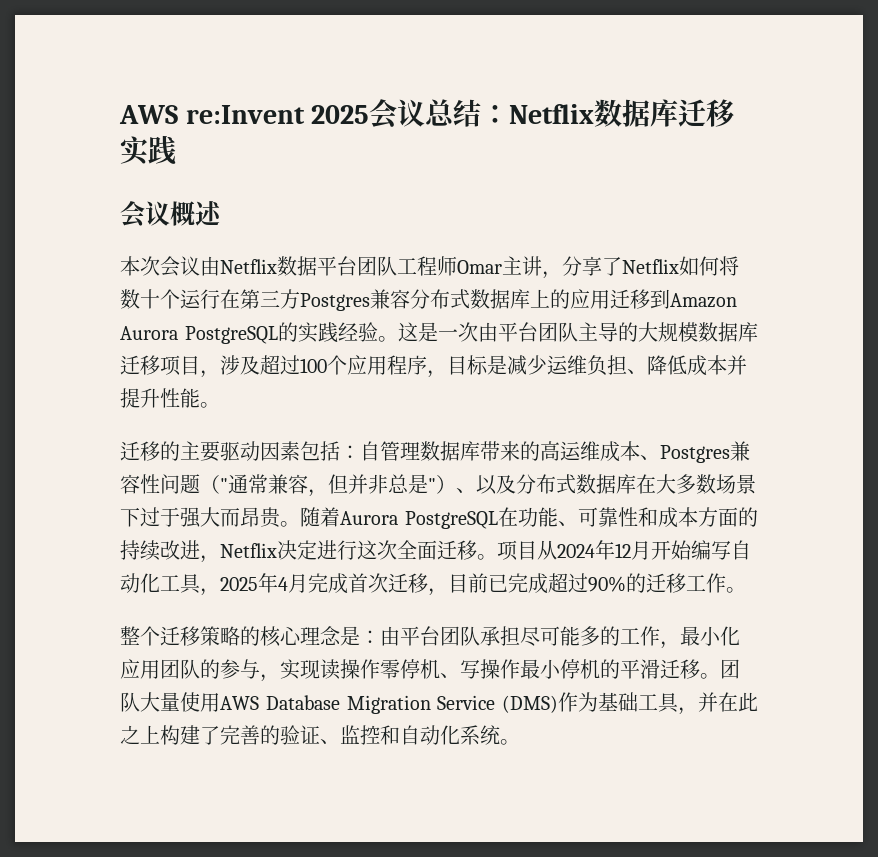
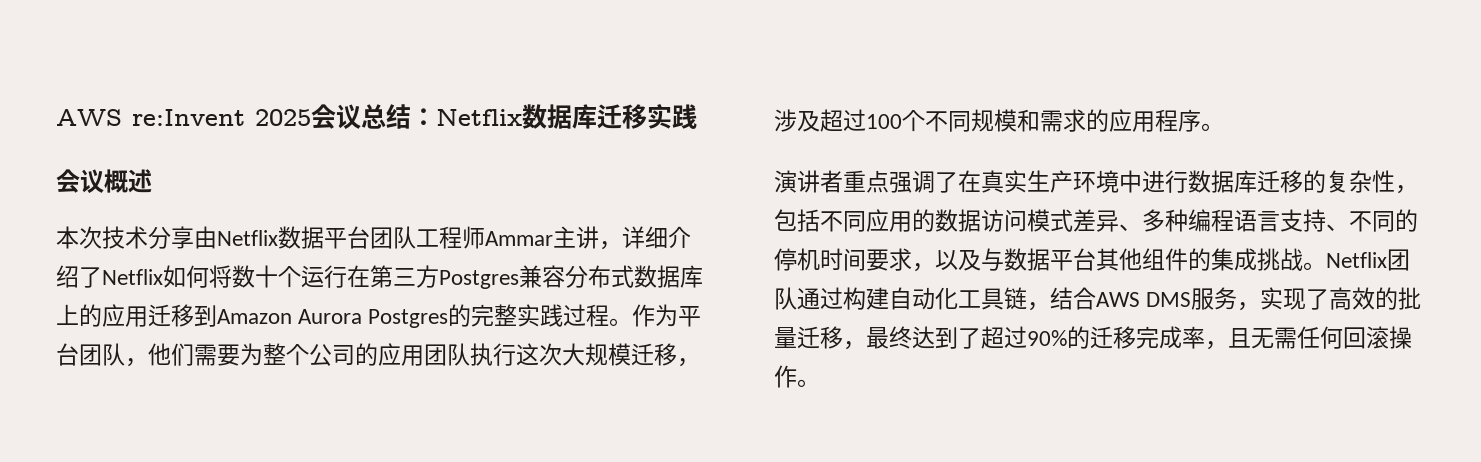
- 本次会议由Netflix数据平台团队工程师Omar主讲，分享了Netflix如何将数十个运行在第三方Postgres兼容分布式数据库上的应用迁移到Amazon Aurora PostgreSQL的实践经验。这是一次由平台团队主导的大规模数据库迁移项目，涉及超过100个应用程序，目标是减少运维负担、降低成本并提升性能。
- 迁移的主要驱动因素包括：自管理数据库带来的高运维成本、Postgres兼容性问题（"通常兼容，但并非总是"）、以及分布式数据库在大多数场景下过于强大而昂贵。随着Aurora PostgreSQL在功能、可靠性和成本方面的持续改进，Netflix决定进行这次全面迁移。项目从2024年12月开始编写自动化工具，2025年4月完成首次迁移，目前已完成超过90%的迁移工作。
- 整个迁移策略的核心理念是：由平台团队承担尽可能多的工作，最小化应用团队的参与，实现读操作零停机、写操作最小停机的平滑迁移。团队大量使用AWS Database Migration Service (DMS)作为基础工具，并在此之上构建了完善的验证、监控和自动化系统。
+ 本次技术分享由Netflix数据平台团队工程师Ammar主讲，详细介绍了Netflix如何将数十个运行在第三方Postgres兼容分布式数据库上的应用迁移到Amazon Aurora Postgres的完整实践过程。作为平台团队，他们需要为整个公司的应用团队执行这次大规模迁移，涉及超过100个不同规模和需求的应用程序。
+ 演讲者重点强调了在真实生产环境中进行数据库迁移的复杂性，包括不同应用的数据访问模式差异、多种编程语言支持、不同的停机时间要求，以及与数据平台其他组件的集成挑战。Netflix团队通过构建自动化工具链，结合AWS DMS服务，实现了高效的批量迁移，最终达到了超过90%的迁移完成率，且无需任何回滚操作。

